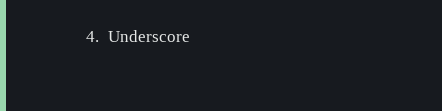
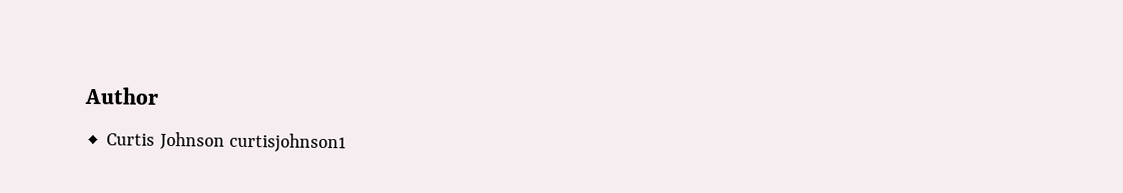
- 4. Underscore
+ Author
+ Curtis Johnson curtisjohnson1

